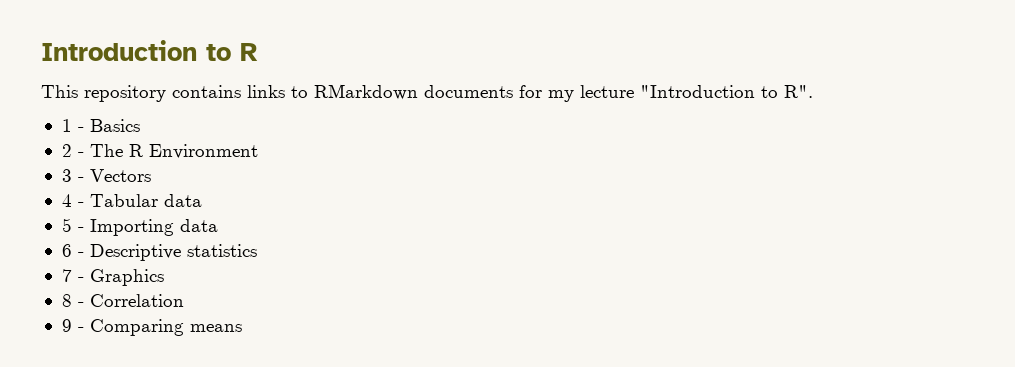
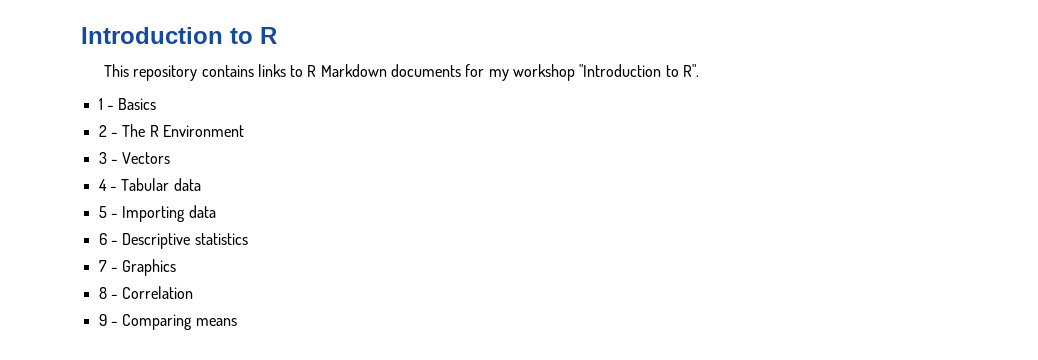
- This repository contains links to RMarkdown documents for my lecture "Introduction to R".
+ This repository contains links to R Markdown documents for my workshop "Introduction to R".

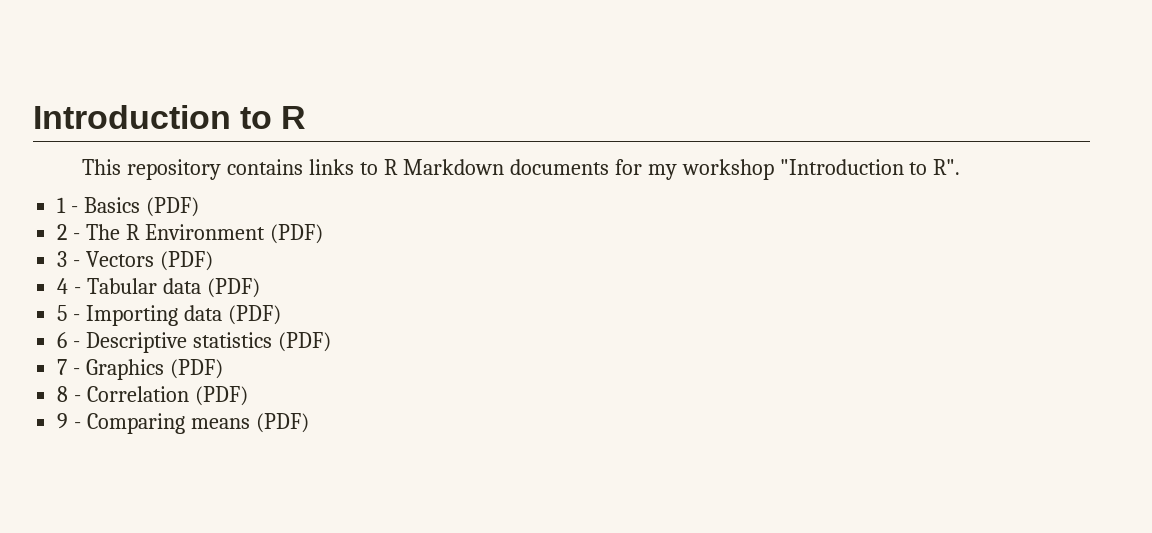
- 1 - Basics
+ 1 - Basics (PDF)
- 2 - The R Environment
+ 2 - The R Environment (PDF)
- 3 - Vectors
+ 3 - Vectors (PDF)
- 4 - Tabular data
+ 4 - Tabular data (PDF)
- 5 - Importing data
+ 5 - Importing data (PDF)
- 6 - Descriptive statistics
+ 6 - Descriptive statistics (PDF)
- 7 - Graphics
+ 7 - Graphics (PDF)
- 8 - Correlation
+ 8 - Correlation (PDF)
- 9 - Comparing means
+ 9 - Comparing means (PDF)

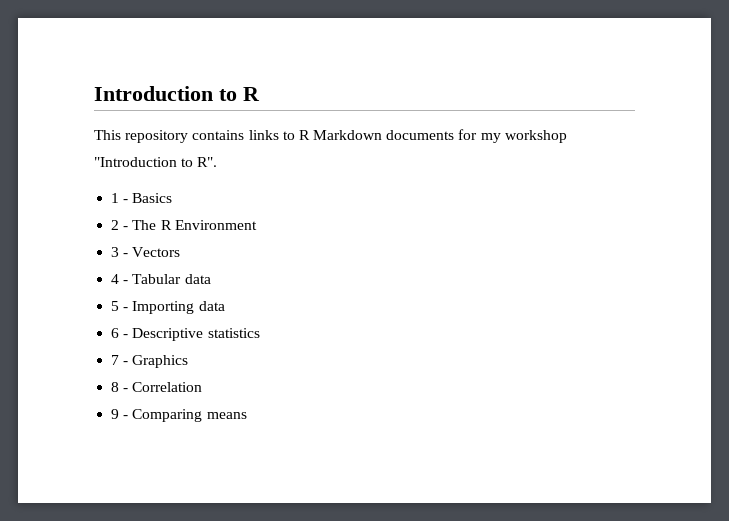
- 1 - Basics (PDF)
+ 1 - Basics
- 2 - The R Environment (PDF)
+ 2 - The R Environment
- 3 - Vectors (PDF)
+ 3 - Vectors
- 4 - Tabular data (PDF)
+ 4 - Tabular data
- 5 - Importing data (PDF)
+ 5 - Importing data
- 6 - Descriptive statistics (PDF)
+ 6 - Descriptive statistics
- 7 - Graphics (PDF)
+ 7 - Graphics
- 8 - Correlation (PDF)
+ 8 - Correlation
- 9 - Comparing means (PDF)
+ 9 - Comparing means

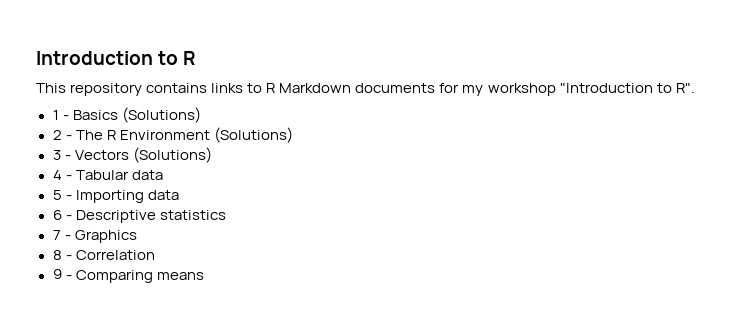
- 1 - Basics
+ 1 - Basics (Solutions)
- 2 - The R Environment
+ 2 - The R Environment (Solutions)
- 3 - Vectors
+ 3 - Vectors (Solutions)

